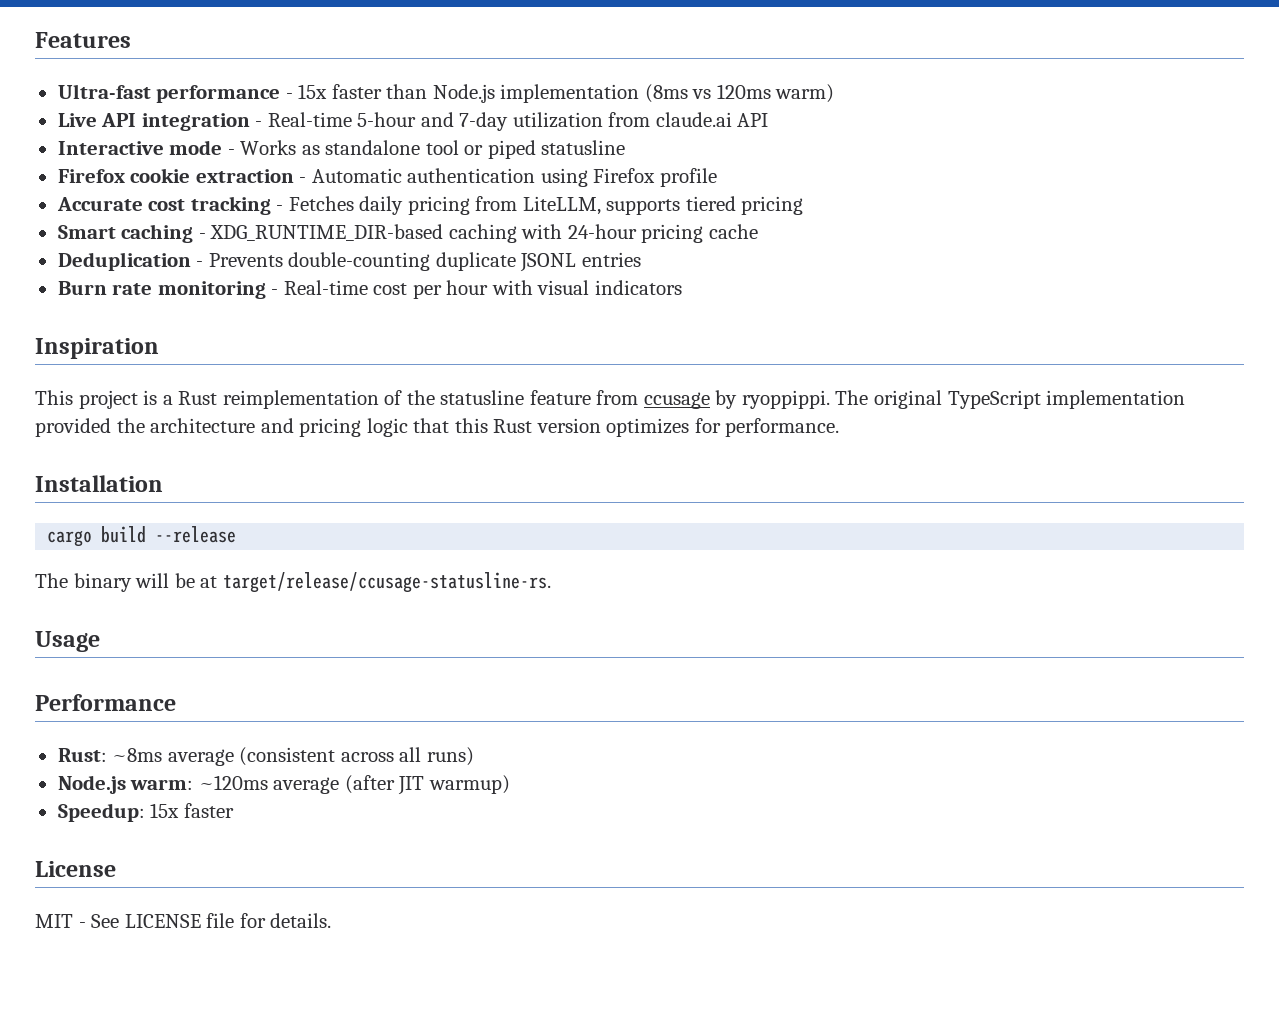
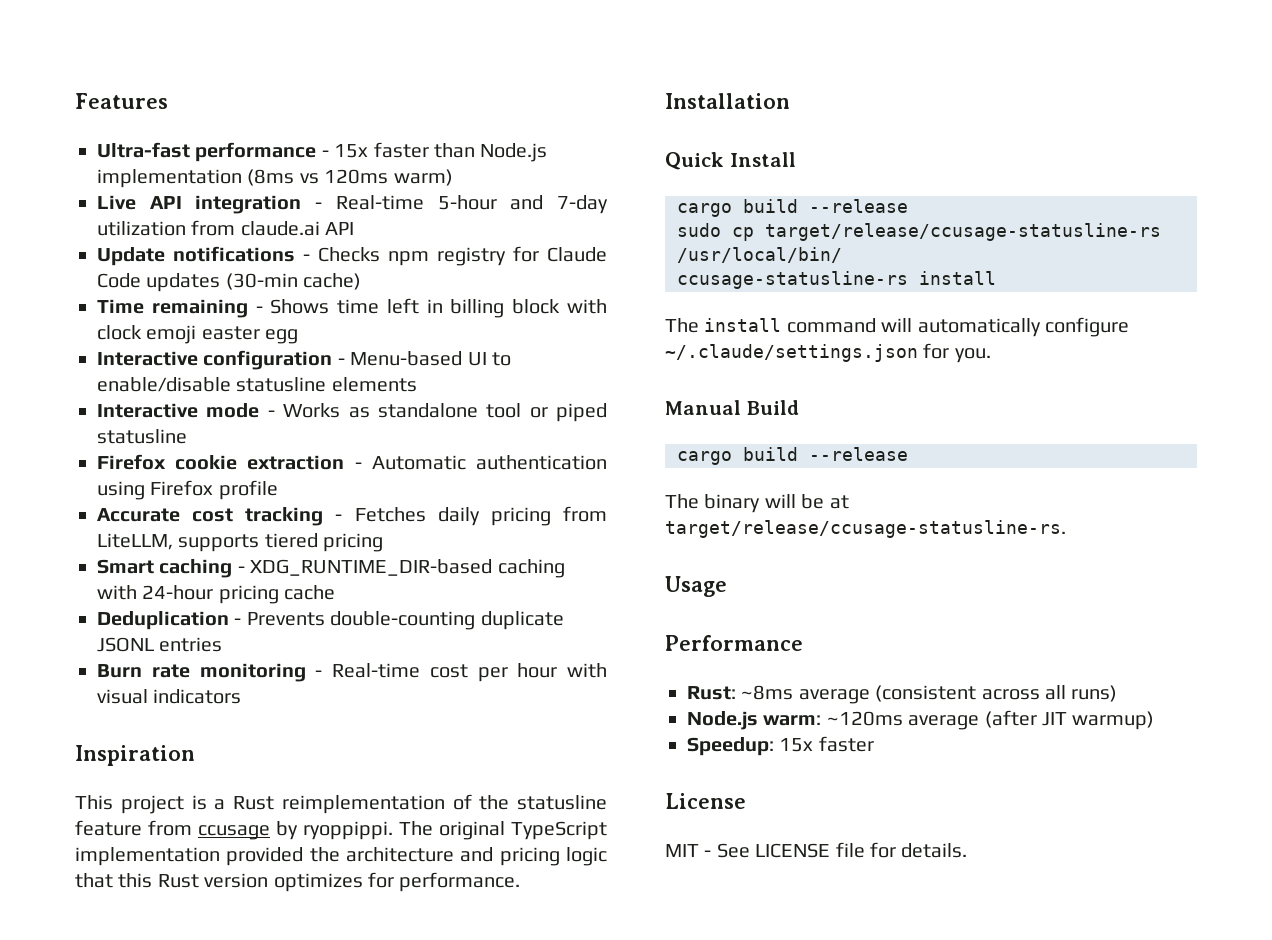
+ Update notifications - Checks npm registry for Claude Code updates (30-min cache)
+ Time remaining - Shows time left in billing block with clock emoji easter egg
+ Interactive configuration - Menu-based UI to enable/disable statusline elements
+ Quick Install
+ cargo build --release
+ sudo cp target/release/ccusage-statusline-rs /usr/local/bin/
+ ccusage-statusline-rs install
+ The install command will automatically configure ~/.claude/settings.json for you.
+ Manual Build

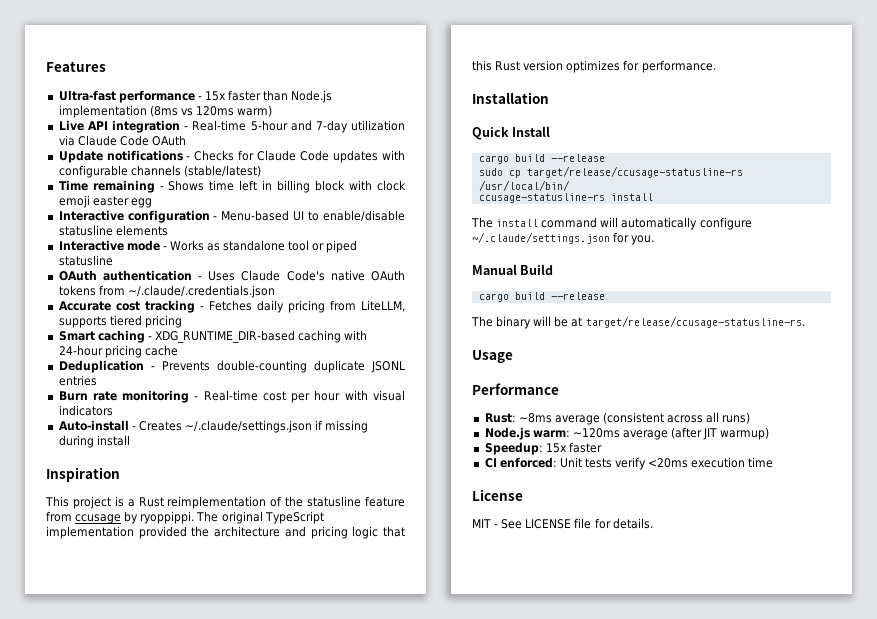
- Live API integration - Real-time 5-hour and 7-day utilization from claude.ai API
+ Live API integration - Real-time 5-hour and 7-day utilization via Claude Code OAuth
- Update notifications - Checks npm registry for Claude Code updates (30-min cache)
+ Update notifications - Checks for Claude Code updates with configurable channels (stable/latest)
- Firefox cookie extraction - Automatic authentication using Firefox profile
+ OAuth authentication - Uses Claude Code's native OAuth tokens from ~/.claude/.credentials.json
+ Auto-install - Creates ~/.claude/settings.json if missing during install
+ CI enforced: Unit tests verify <20ms execution time

